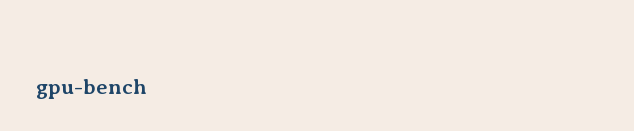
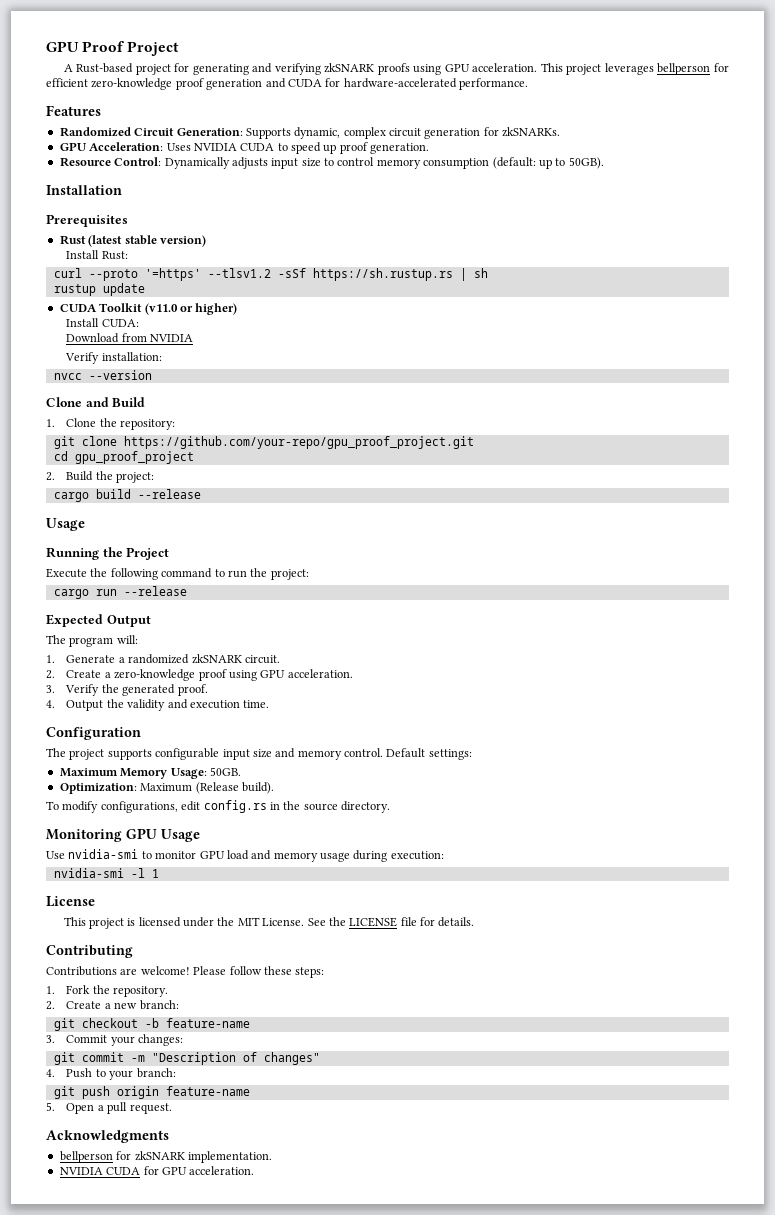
- gpu-bench
+ GPU Proof Project
+ A Rust-based project for generating and verifying zkSNARK proofs using GPU acceleration. This project leverages bellperson for efficient zero-knowledge proof generation and CUDA for hardware-accelerated performance.
+ Features
+ Randomized Circuit Generation: Supports dynamic, complex circuit generation for zkSNARKs.
+ GPU Acceleration: Uses NVIDIA CUDA to speed up proof generation.
+ Resource Control: Dynamically adjusts input size to control memory consumption (default: up to 50GB).
+ Installation
+ Prerequisites
+ Rust (latest stable version)
+ Install Rust:
+ curl --proto '=https' --tlsv1.2 -sSf https://sh.rustup.rs | sh
+ rustup update
+ CUDA Toolkit (v11.0 or higher)
+ Install CUDA:
+ Download from NVIDIA
+ Verify installation:
+ nvcc --version
+ Clone and Build
+ 1. Clone the repository:
+ git clone https://github.com/your-repo/gpu_proof_project.git
+ cd gpu_proof_project
+ 2. Build the project:
+ cargo build --release
+ Usage
+ Running the Project
+ Execute the following command to run the project:
+ cargo run --release
+ Expected Output
+ The program will:
+ 1. Generate a randomized zkSNARK circuit.
+ 2. Create a zero-knowledge proof using GPU acceleration.
+ 3. Verify the generated proof.
+ 4. Output the validity and execution time.
+ Configuration
+ The project supports configurable input size and memory control. Default settings:
+ Maximum Memory Usage: 50GB.
+ Optimization: Maximum (Release build).
+ To modify configurations, edit config.rs in the source directory.
+ Monitoring GPU Usage
+ Use nvidia-smi to monitor GPU load and memory usage during execution:
+ nvidia-smi -l 1
+ License
+ This project is licensed under the MIT License. See the LICENSE file for details.
+ Contributing
+ Contributions are welcome! Please follow these steps:
+ 1. Fork the repository.
+ 2. Create a new branch:
+ git checkout -b feature-name
+ 3. Commit your changes:
+ git commit -m "Description of changes"
+ 4. Push to your branch:
+ git push origin feature-name
+ 5. Open a pull request.
+ Acknowledgments
+ bellperson for zkSNARK implementation.
+ NVIDIA CUDA for GPU acceleration.

